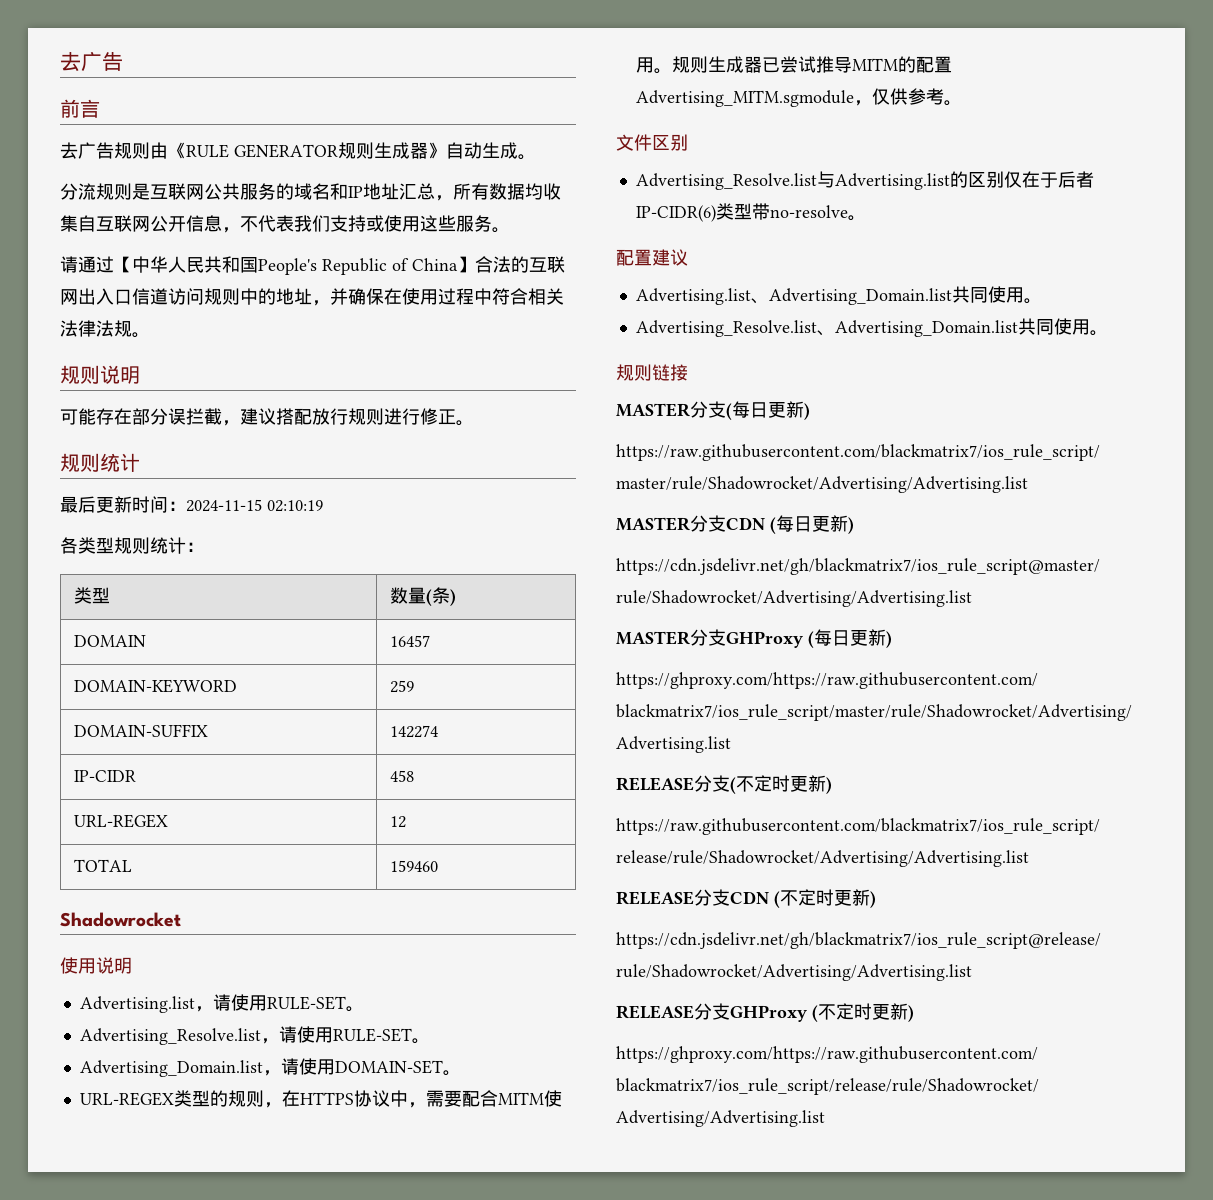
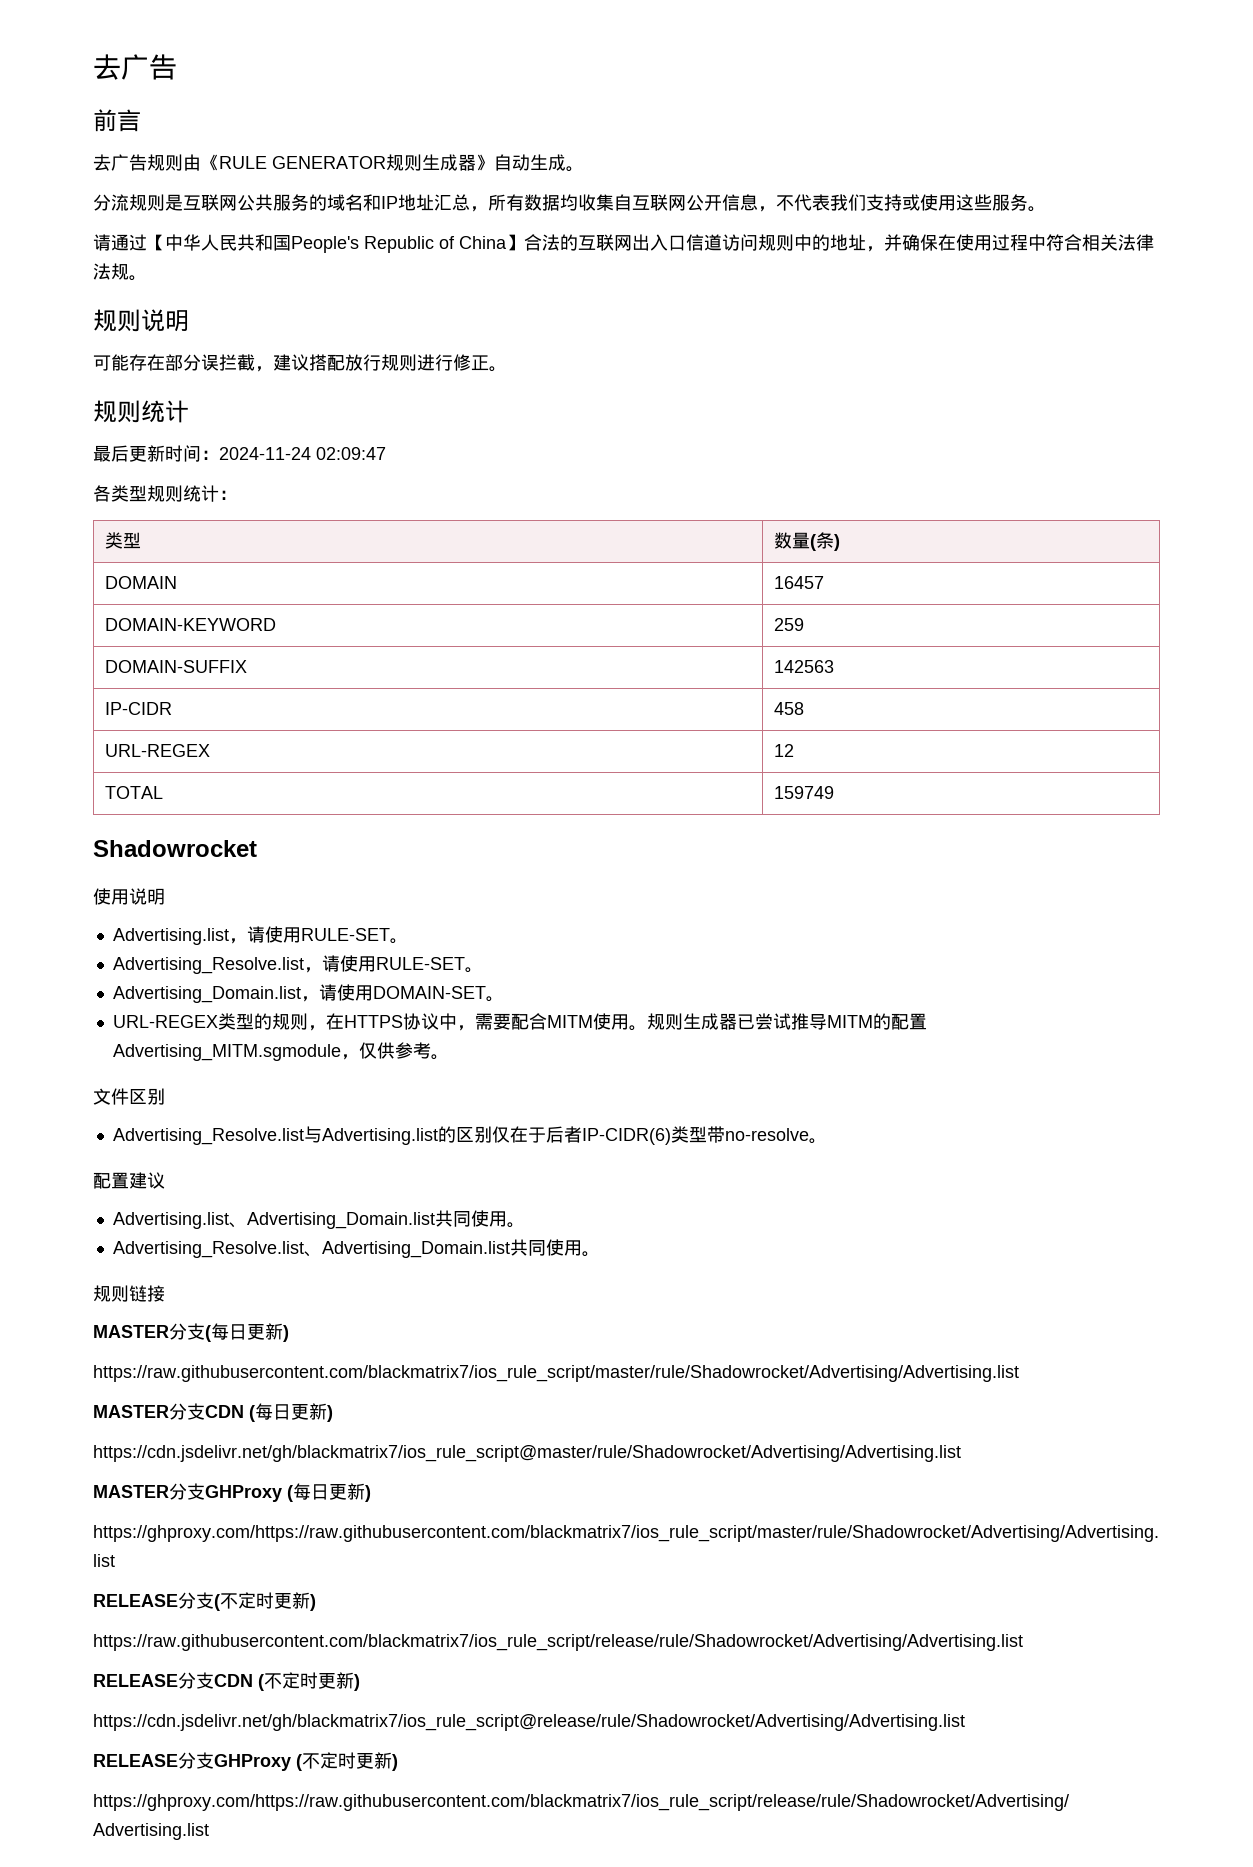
- 最后更新时间：2024-11-15 02:10:19
+ 最后更新时间：2024-11-24 02:09:47
- DOMAIN-SUFFIX | 142274
+ DOMAIN-SUFFIX | 142563
- TOTAL | 159460
+ TOTAL | 159749

